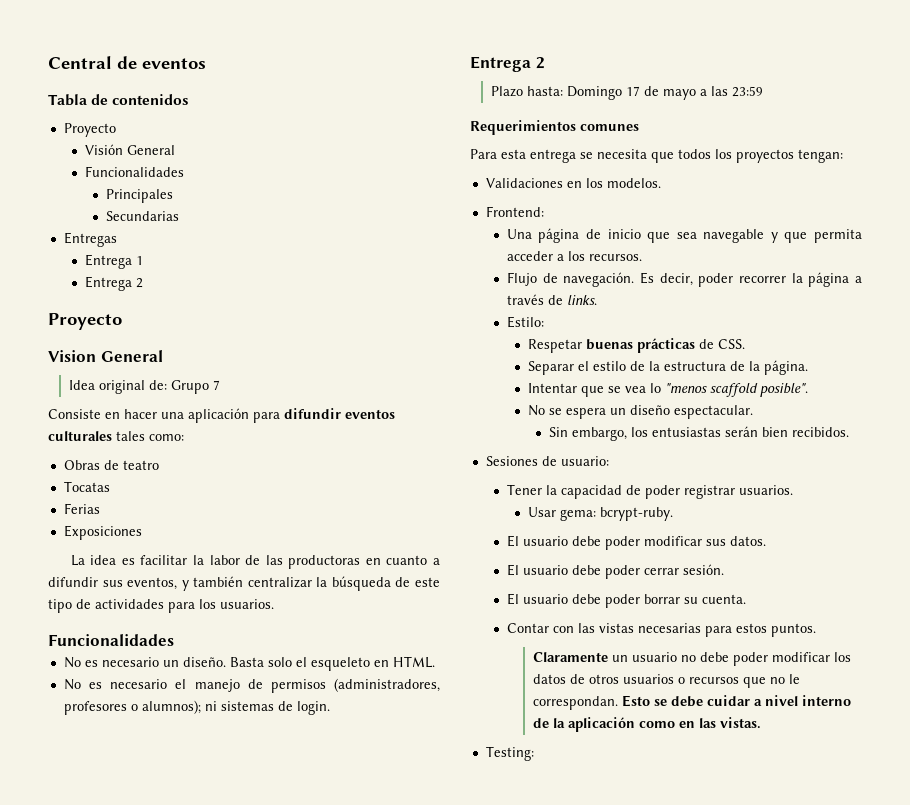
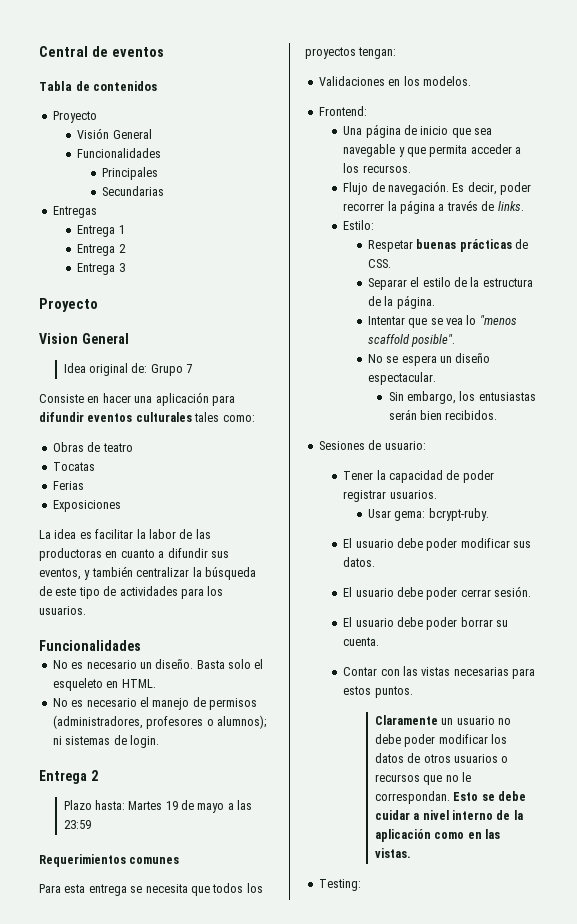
+ Entrega 3
- Plazo hasta: Domingo 17 de mayo a las 23:59
+ Plazo hasta: Martes 19 de mayo a las 23:59

